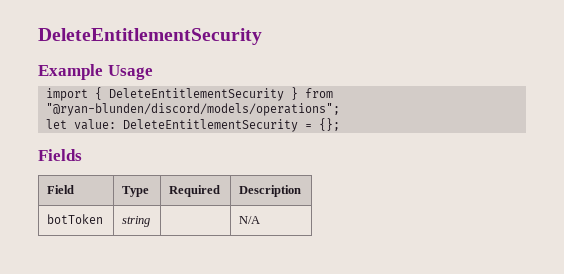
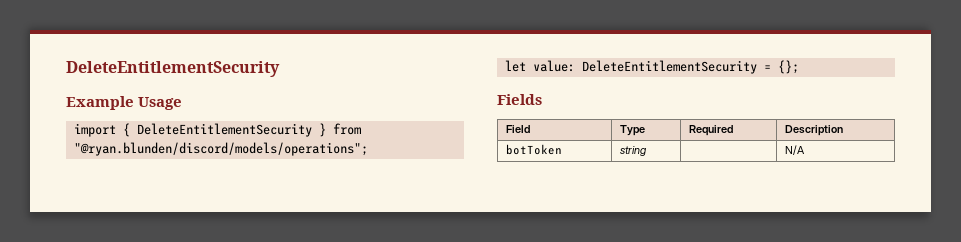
- import { DeleteEntitlementSecurity } from "@ryan-blunden/discord/models/operations";
+ import { DeleteEntitlementSecurity } from "@ryan.blunden/discord/models/operations";

